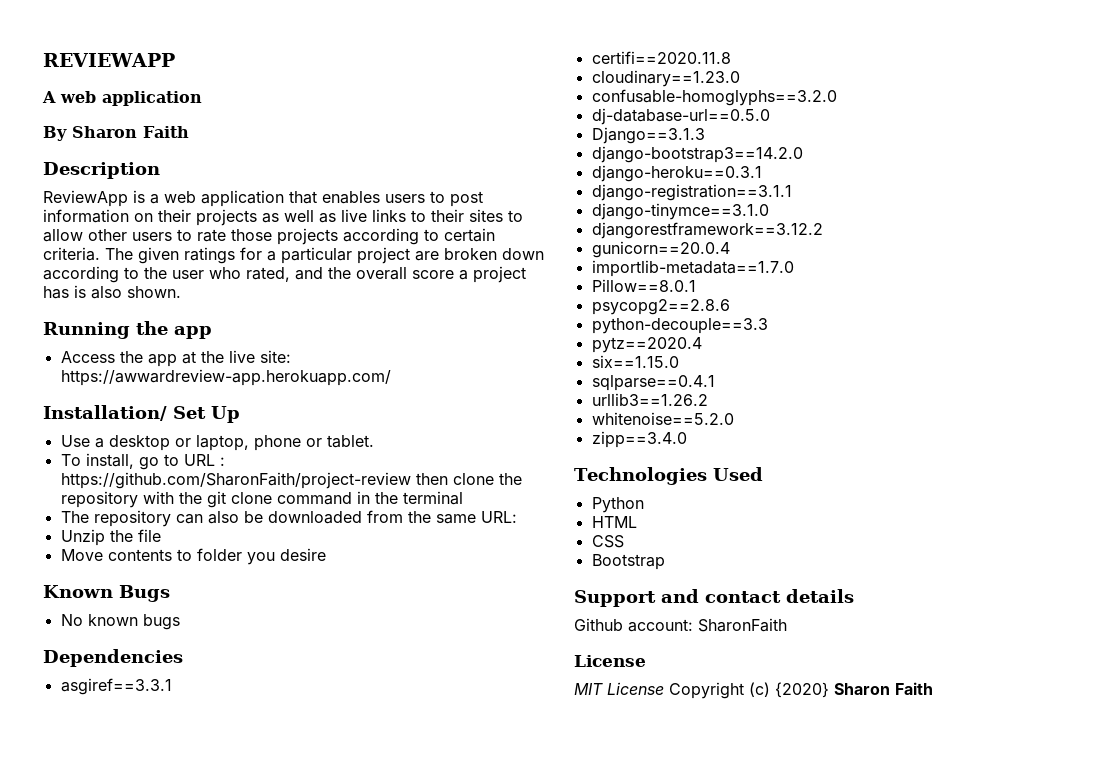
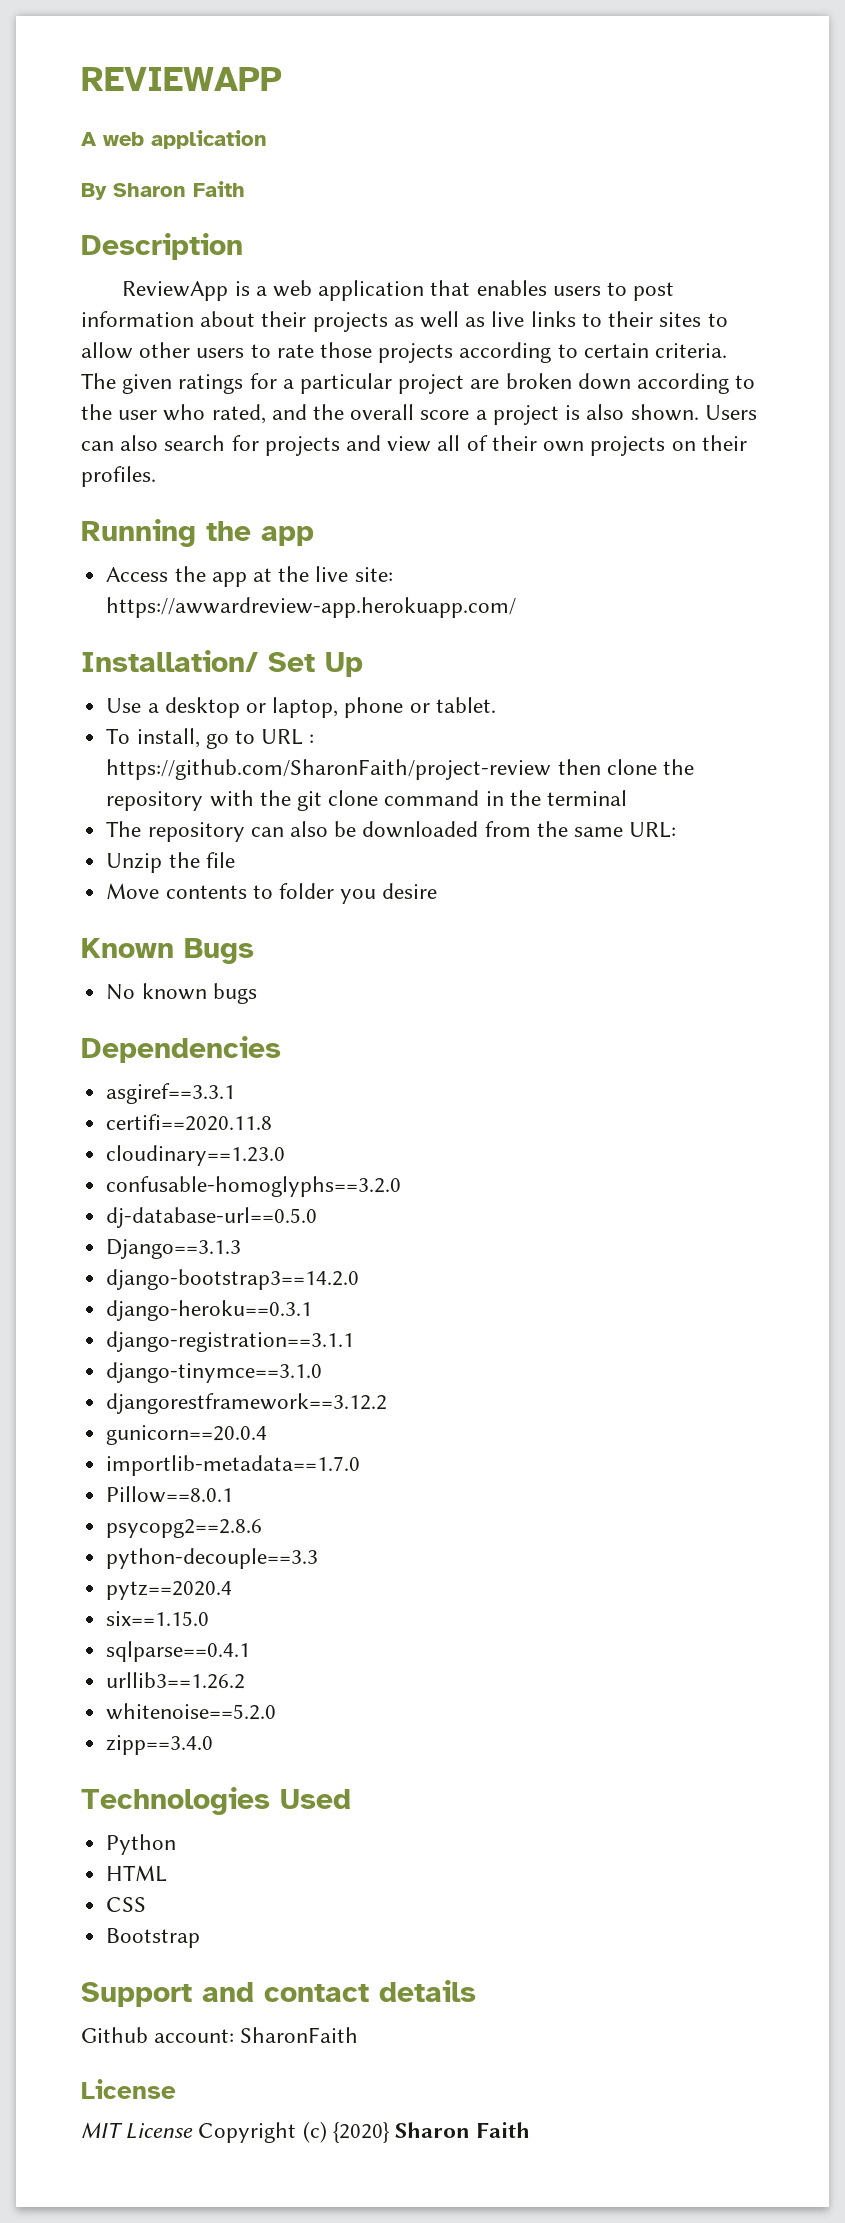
- ReviewApp is a web application that enables users to post information on their projects as well as live links to their sites to allow other users to rate those projects according to certain criteria.
+ ReviewApp is a web application that enables users to post information about their projects as well as live links to their sites to allow other users to rate those projects according to certain criteria.
- The given ratings for a particular project are broken down according to the user who rated, and the overall score a project has is also shown.
+ The given ratings for a particular project are broken down according to the user who rated, and the overall score a project is also shown. Users can also search for projects and view all of their own projects on their profiles.

